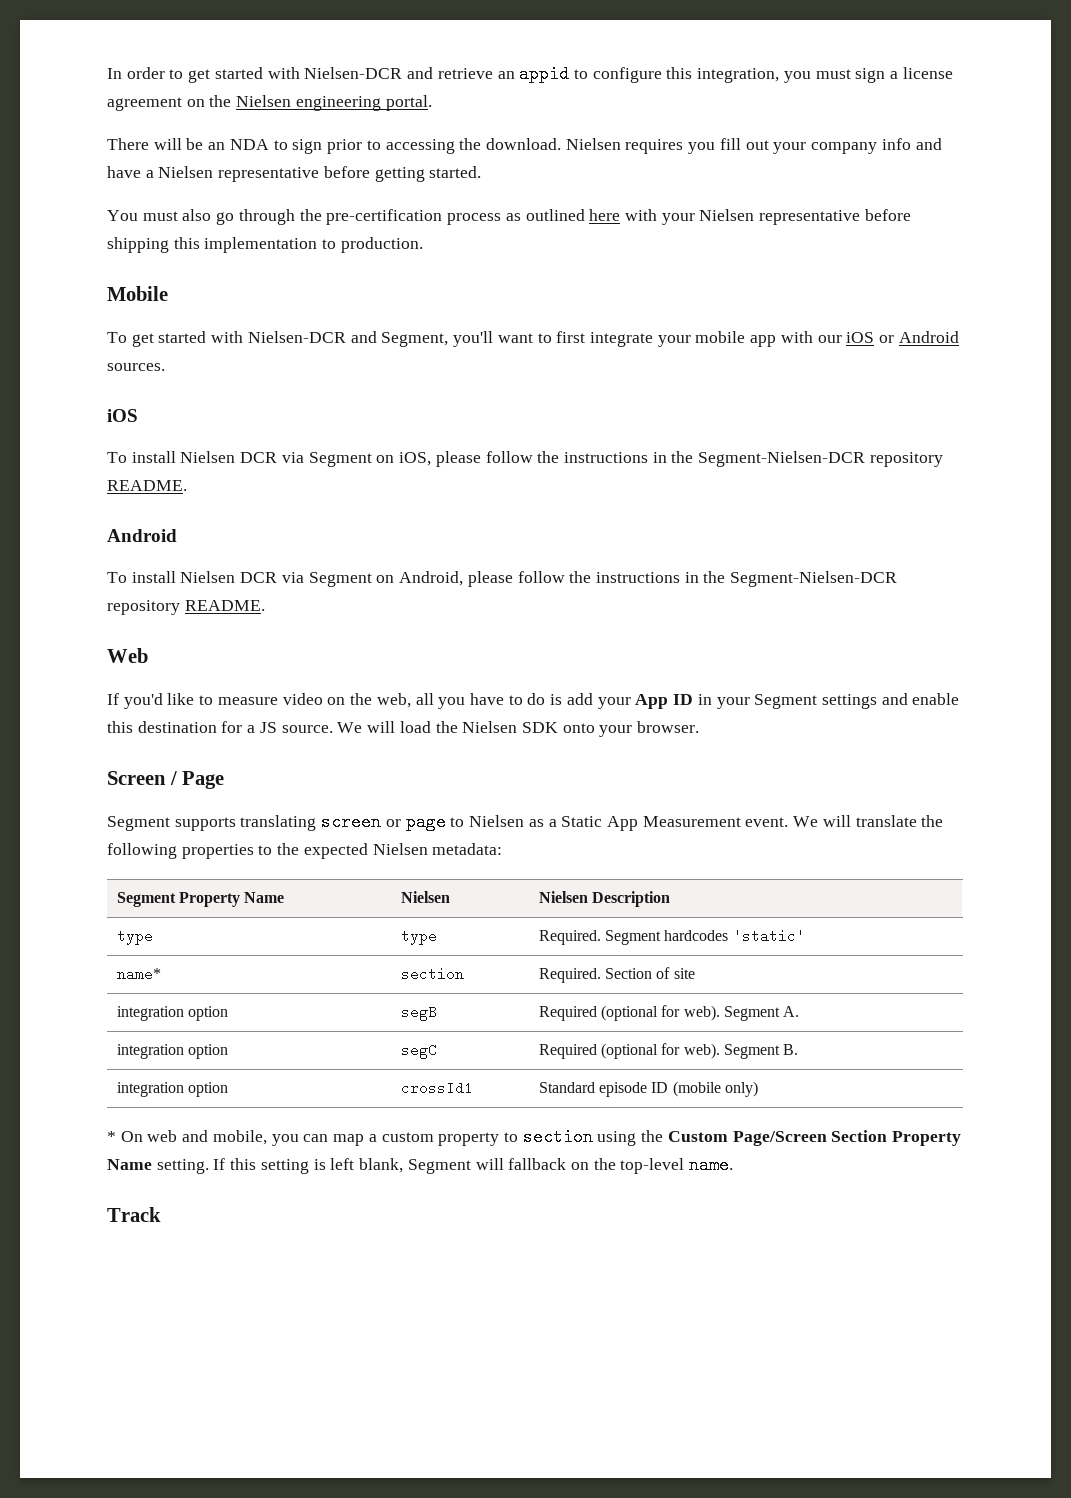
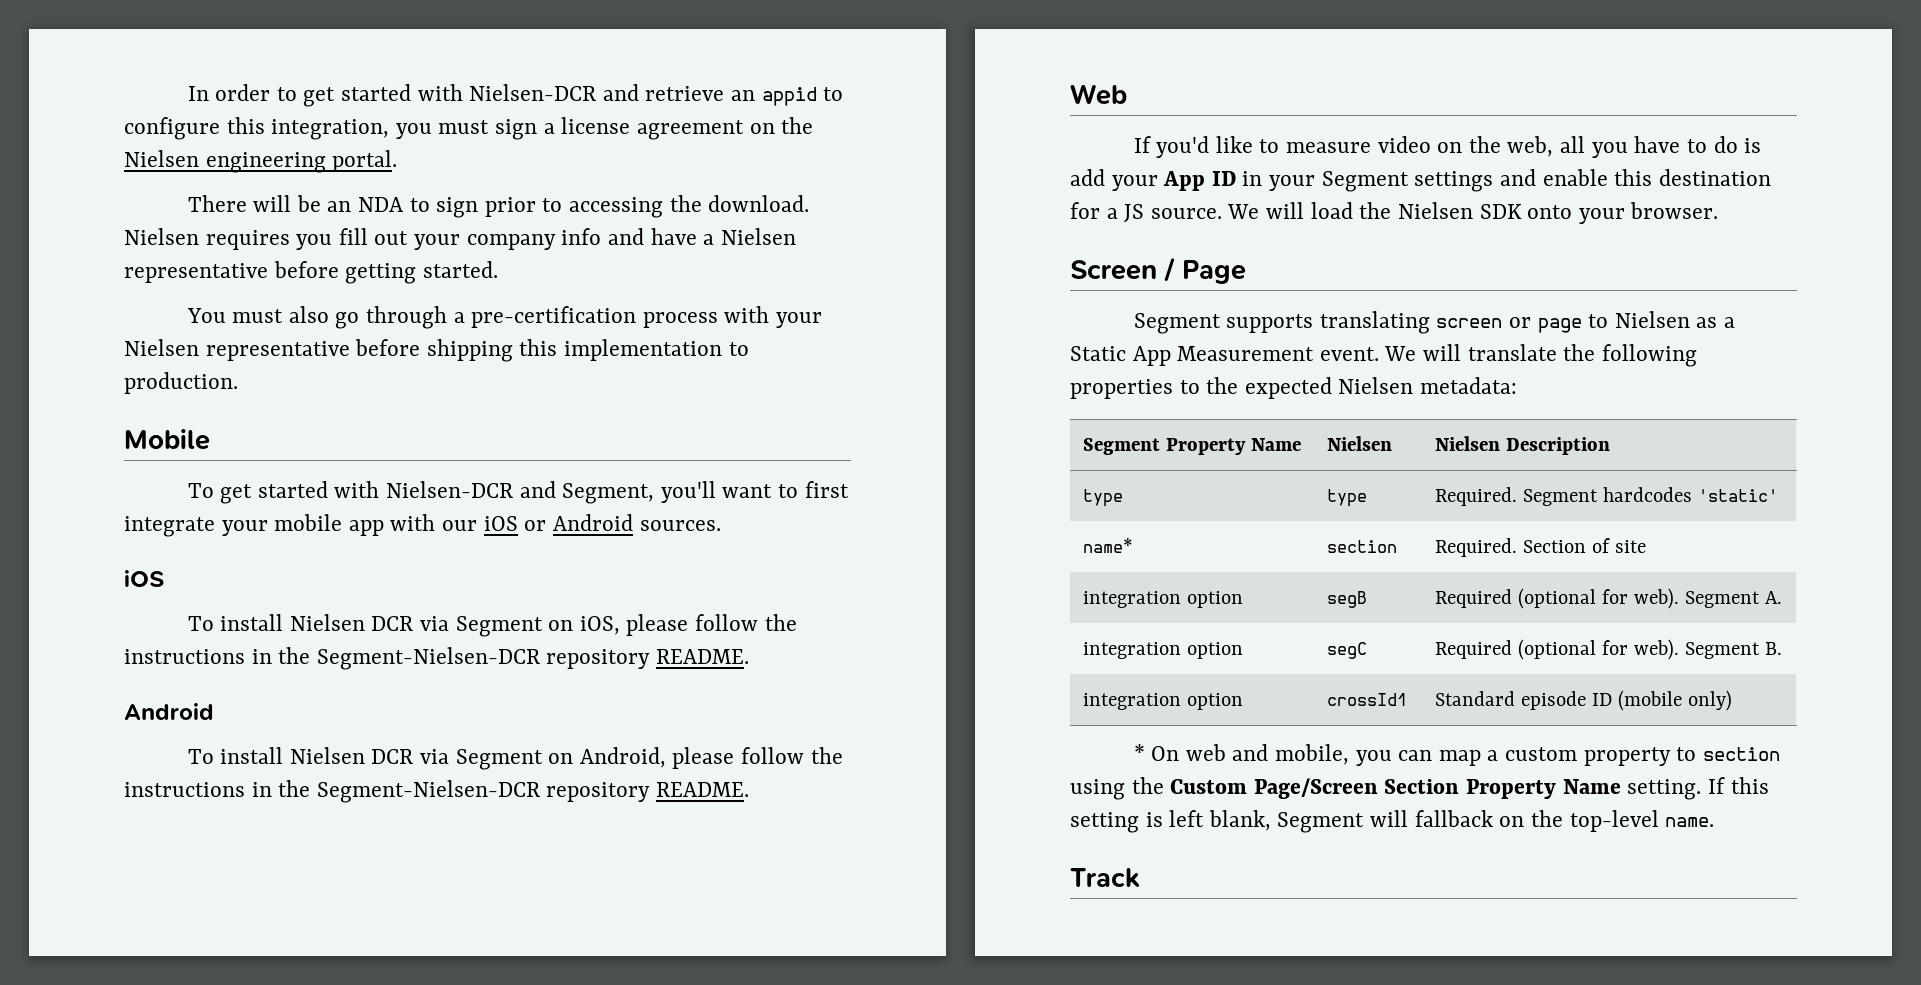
- You must also go through the pre-certification process as outlined here with your Nielsen representative before shipping this implementation to production.
+ You must also go through a pre-certification process with your Nielsen representative before shipping this implementation to production.

